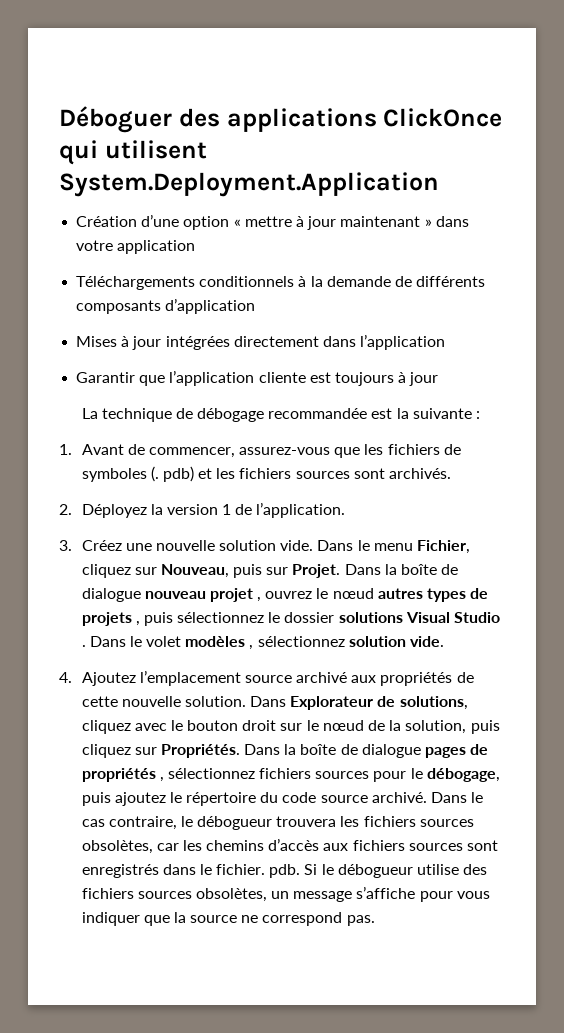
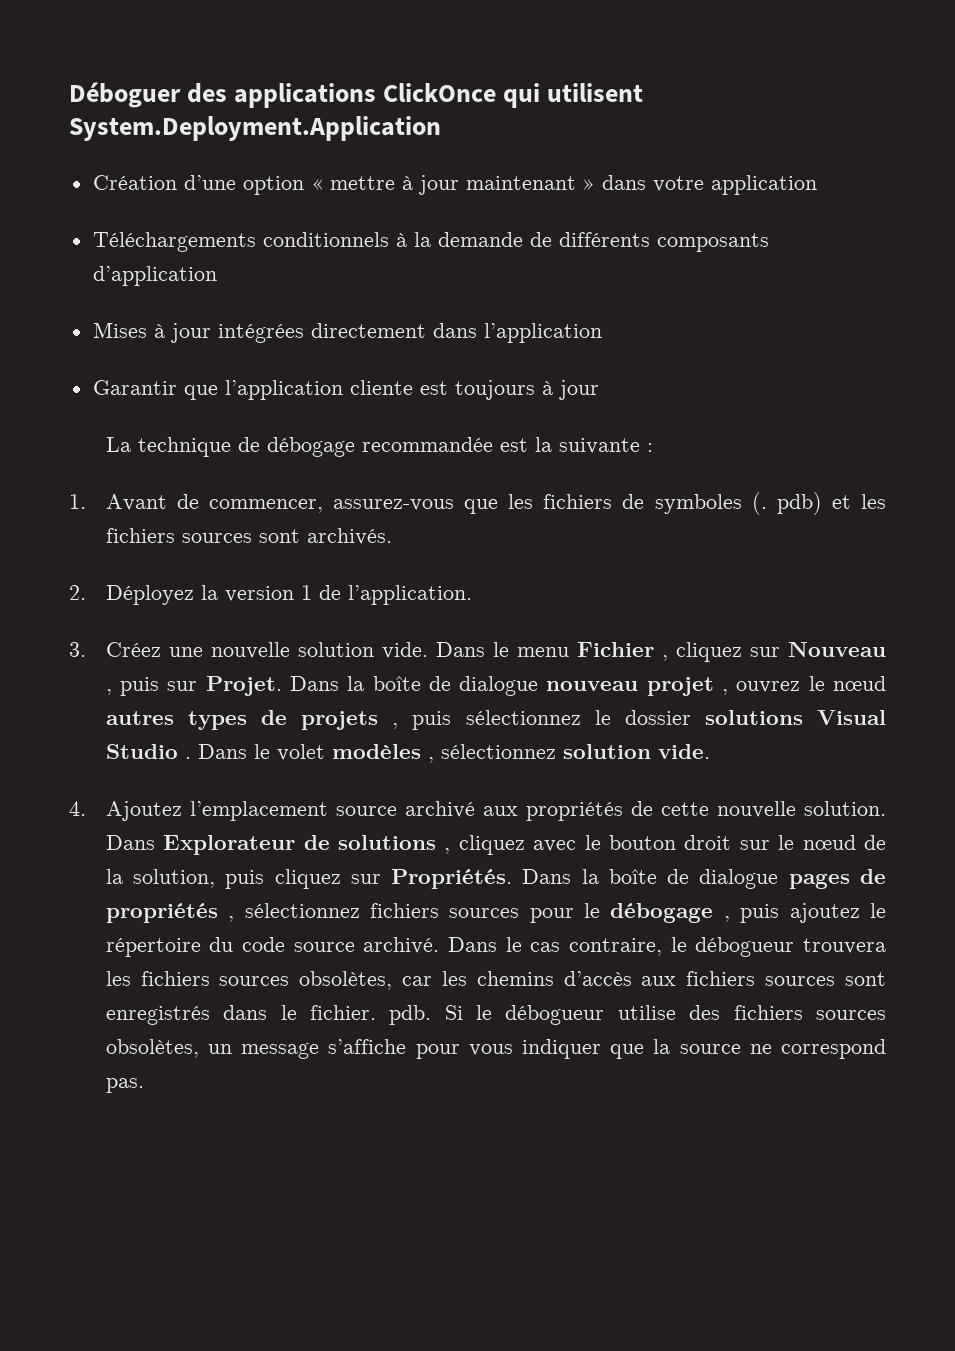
- Dans le menu Fichier, cliquez sur Nouveau, puis sur Projet.
+ Dans le menu Fichier , cliquez sur Nouveau , puis sur Projet.
- Dans Explorateur de solutions, cliquez avec le bouton droit sur le nœud de la solution, puis cliquez sur Propriétés.
+ Dans Explorateur de solutions , cliquez avec le bouton droit sur le nœud de la solution, puis cliquez sur Propriétés.
- Dans la boîte de dialogue pages de propriétés , sélectionnez fichiers sources pour le débogage, puis ajoutez le répertoire du code source archivé.
+ Dans la boîte de dialogue pages de propriétés , sélectionnez fichiers sources pour le débogage , puis ajoutez le répertoire du code source archivé.

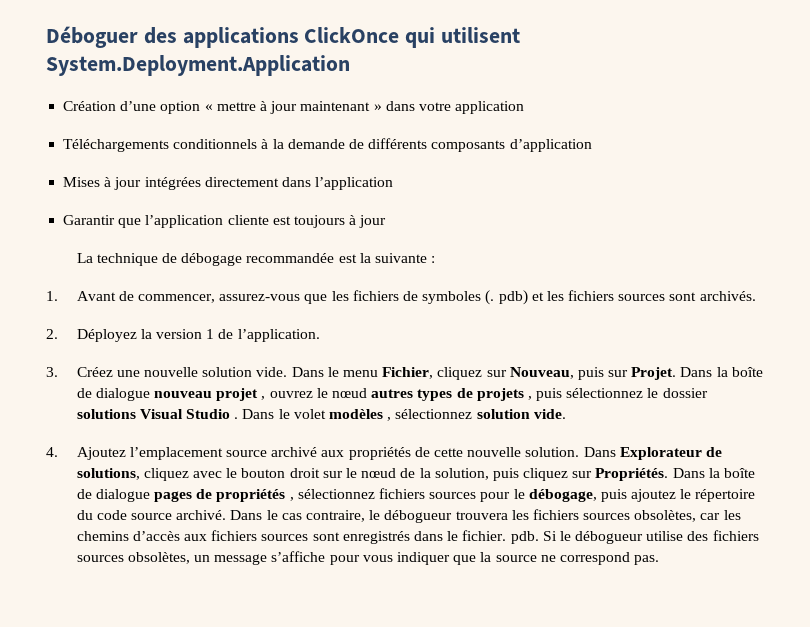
- Dans le menu Fichier , cliquez sur Nouveau , puis sur Projet.
+ Dans le menu Fichier, cliquez sur Nouveau, puis sur Projet.
- Dans Explorateur de solutions , cliquez avec le bouton droit sur le nœud de la solution, puis cliquez sur Propriétés.
+ Dans Explorateur de solutions, cliquez avec le bouton droit sur le nœud de la solution, puis cliquez sur Propriétés.
- Dans la boîte de dialogue pages de propriétés , sélectionnez fichiers sources pour le débogage , puis ajoutez le répertoire du code source archivé.
+ Dans la boîte de dialogue pages de propriétés , sélectionnez fichiers sources pour le débogage, puis ajoutez le répertoire du code source archivé.

